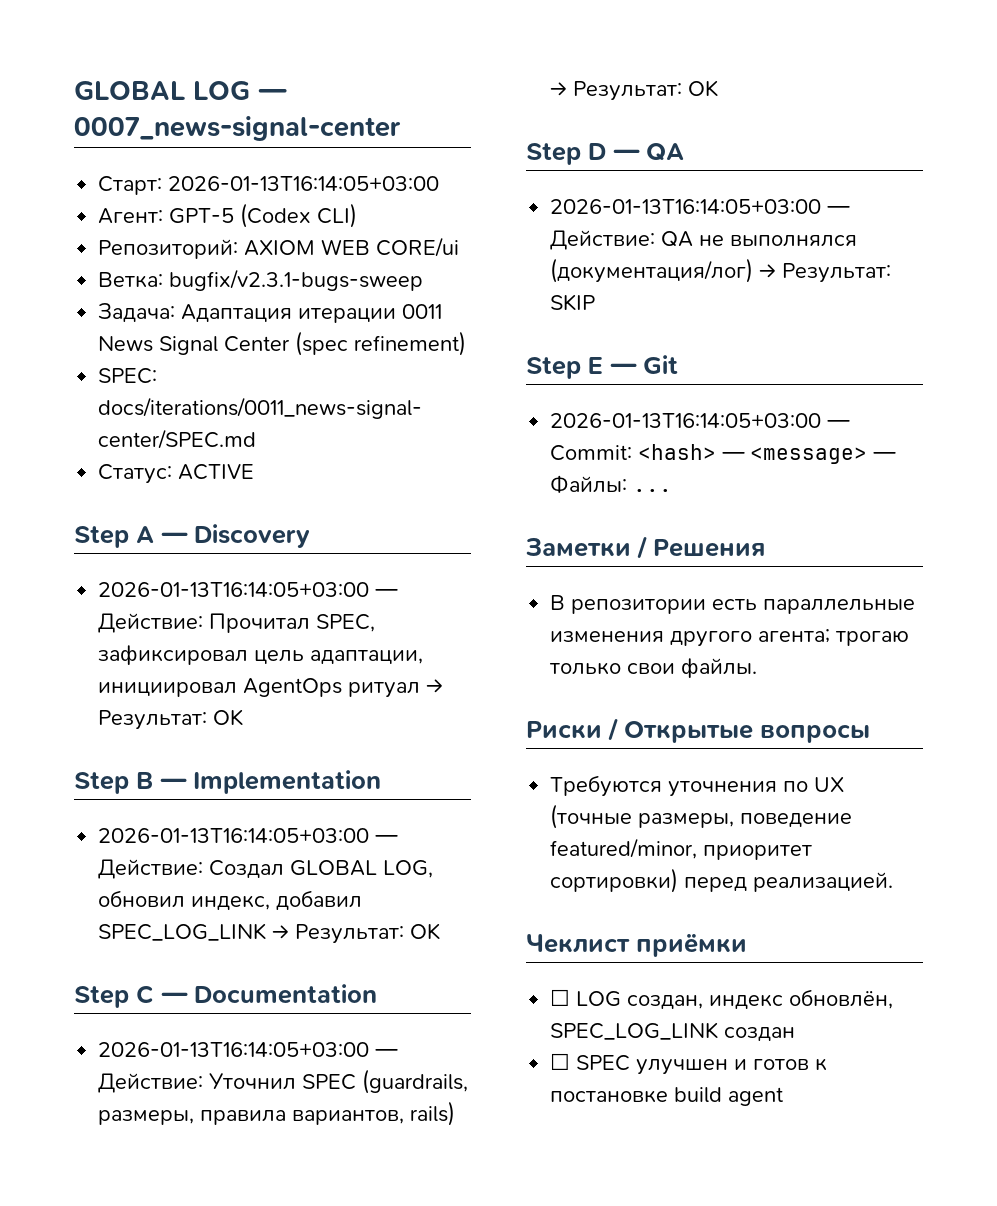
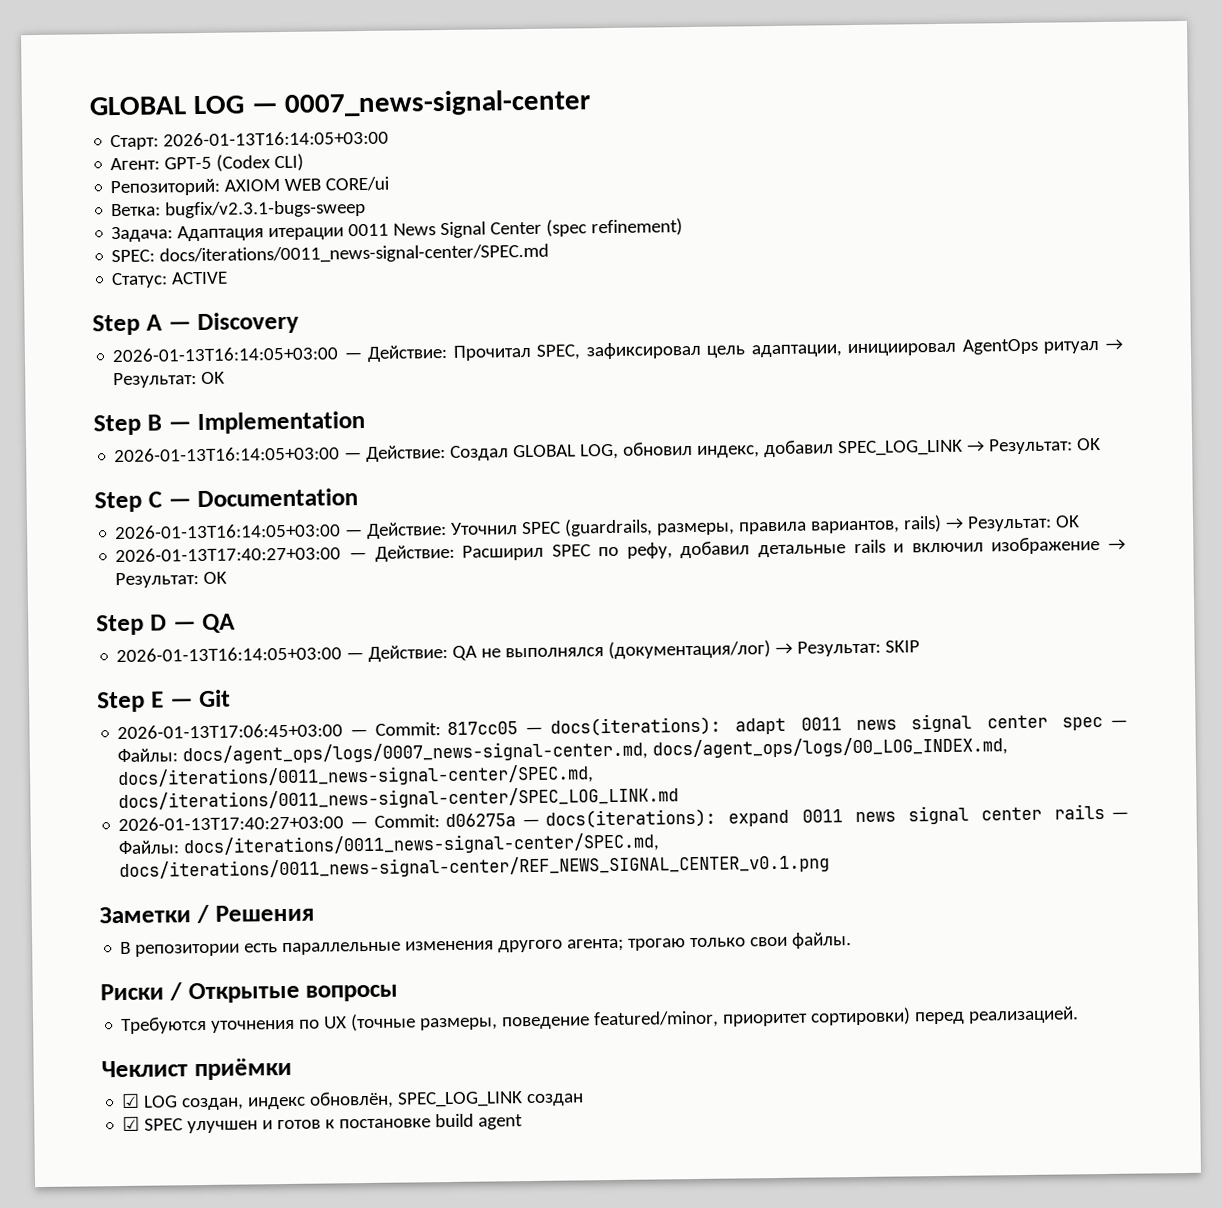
+ 2026-01-13T17:40:27+03:00 — Действие: Расширил SPEC по рефу, добавил детальные rails и включил изображение → Результат: OK
- 2026-01-13T16:14:05+03:00 — Commit: <hash> — <message> — Файлы: ...
+ 2026-01-13T17:06:45+03:00 — Commit: 817cc05 — docs(iterations): adapt 0011 news signal center spec — Файлы: docs/agent_ops/logs/0007_news-signal-center.md, docs/agent_ops/logs/00_LOG_INDEX.md, docs/iterations/0011_news-signal-center/SPEC.md, docs/iterations/0011_news-signal-center/SPEC_LOG_LINK.md
+ 2026-01-13T17:40:27+03:00 — Commit: d06275a — docs(iterations): expand 0011 news signal center rails — Файлы: docs/iterations/0011_news-signal-center/SPEC.md, docs/iterations/0011_news-signal-center/REF_NEWS_SIGNAL_CENTER_v0.1.png
- ☐ LOG создан, индекс обновлён, SPEC_LOG_LINK создан
+ ☑ LOG создан, индекс обновлён, SPEC_LOG_LINK создан
- ☐ SPEC улучшен и готов к постановке build agent
+ ☑ SPEC улучшен и готов к постановке build agent

